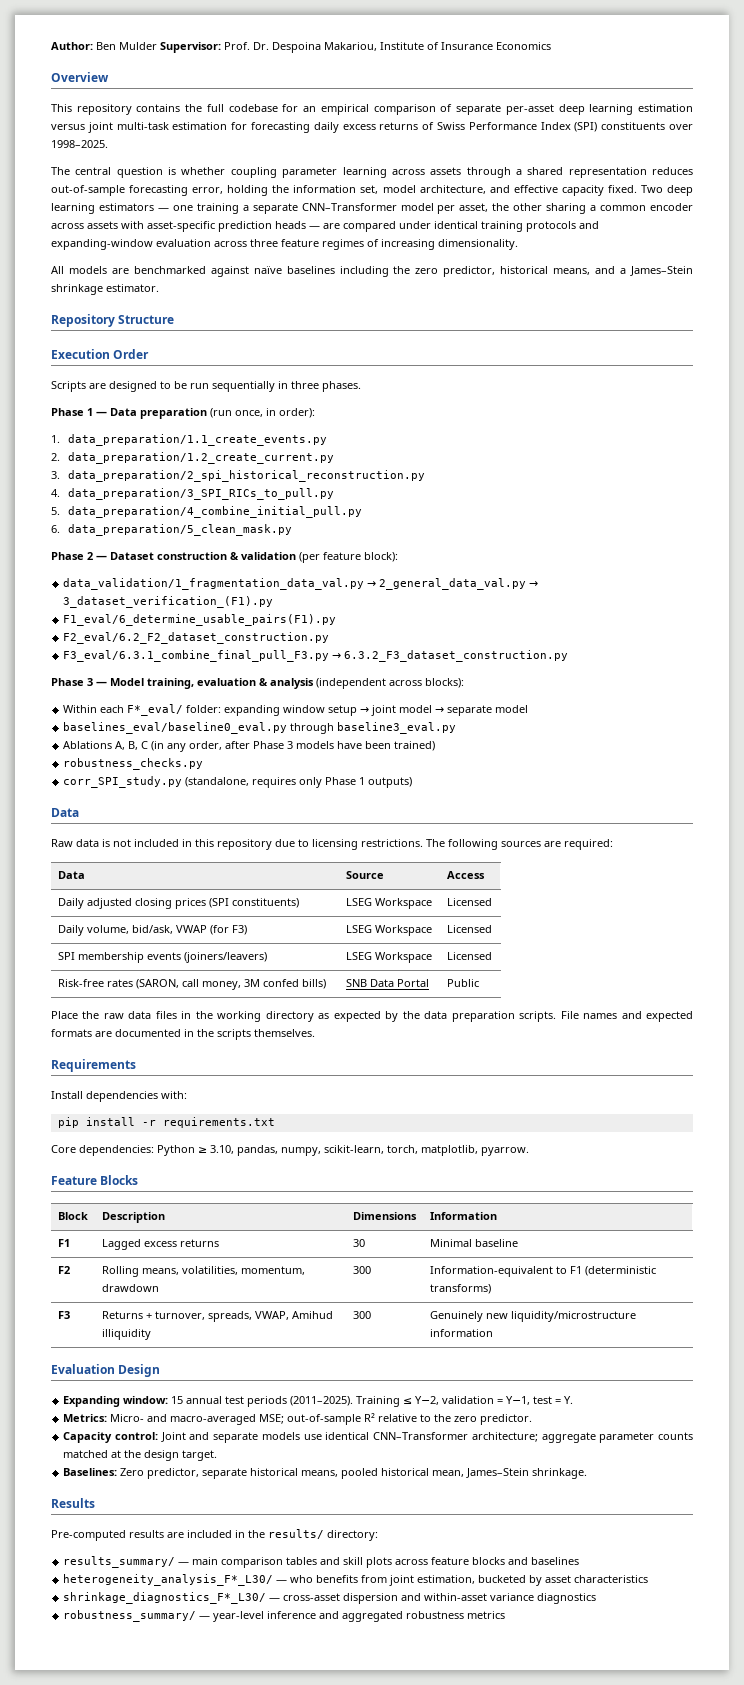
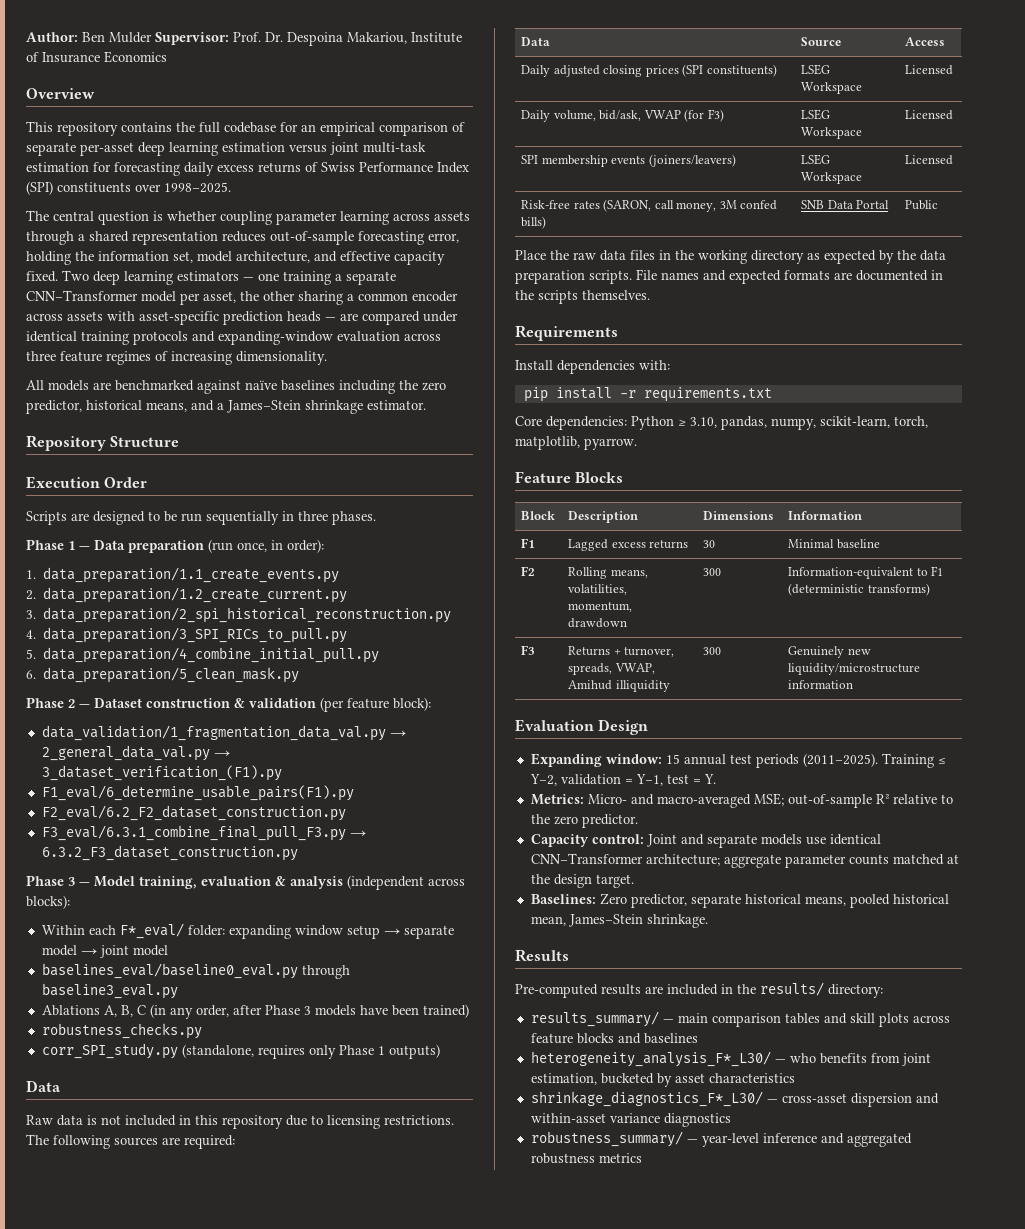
- Within each F*_eval/ folder: expanding window setup → joint model → separate model
+ Within each F*_eval/ folder: expanding window setup → separate model → joint model

